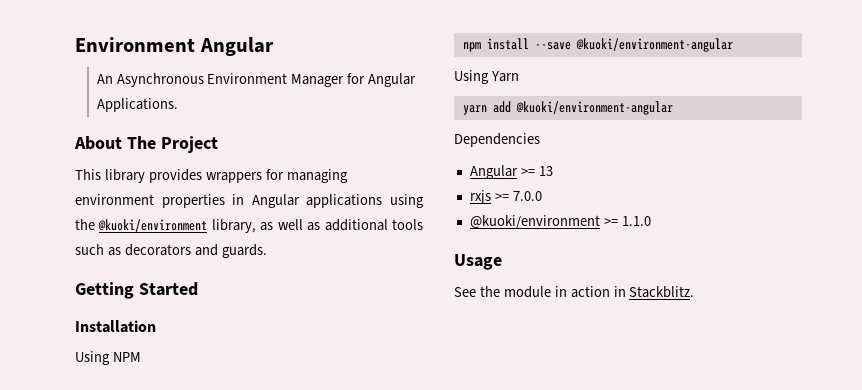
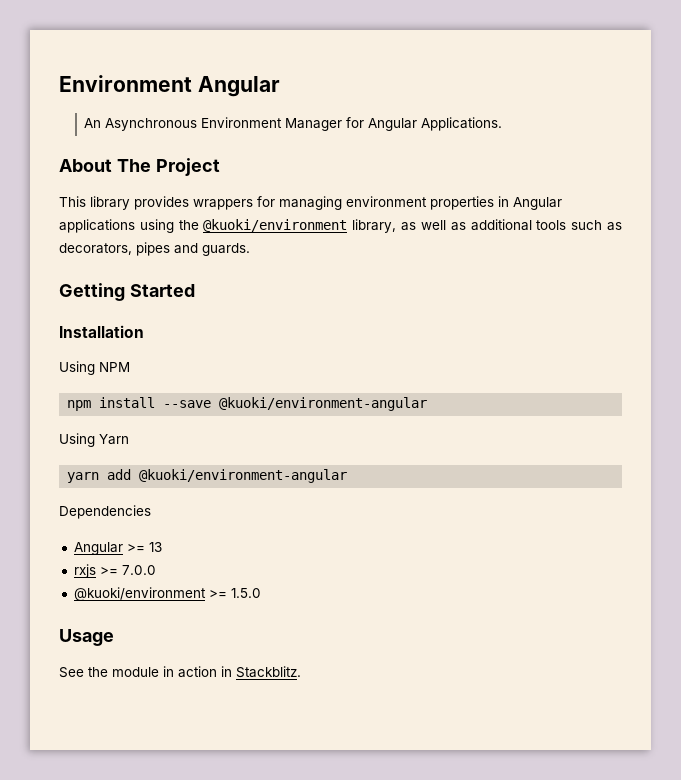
- This library provides wrappers for managing environment properties in Angular applications using the @kuoki/environment library, as well as additional tools such as decorators and guards.
+ This library provides wrappers for managing environment properties in Angular applications using the @kuoki/environment library, as well as additional tools such as decorators, pipes and guards.
- @kuoki/environment >= 1.1.0
+ @kuoki/environment >= 1.5.0

